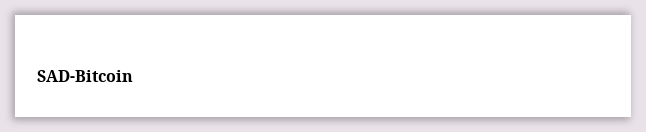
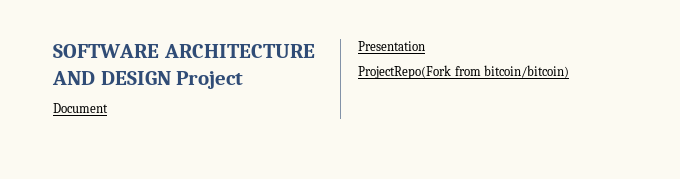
- SAD-Bitcoin
+ SOFTWARE ARCHITECTURE AND DESIGN Project
+ Document
+ Presentation
+ ProjectRepo(Fork from bitcoin/bitcoin)

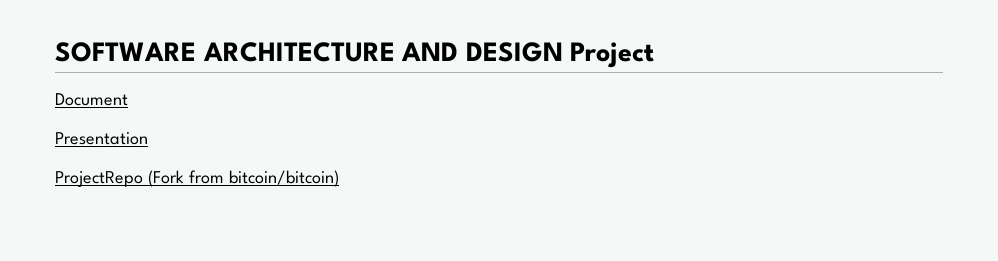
- ProjectRepo(Fork from bitcoin/bitcoin)
+ ProjectRepo (Fork from bitcoin/bitcoin)

